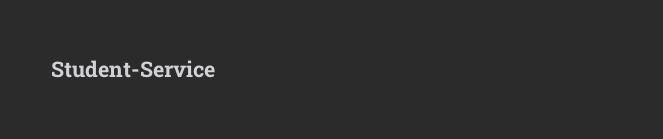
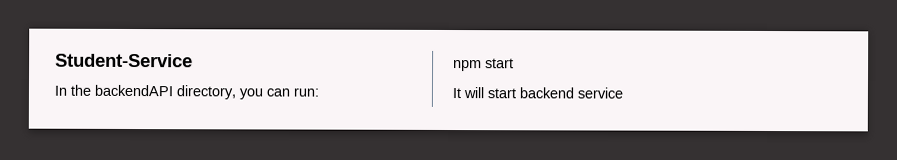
+ In the backendAPI directory, you can run:
+ npm start
+ It will start backend service

